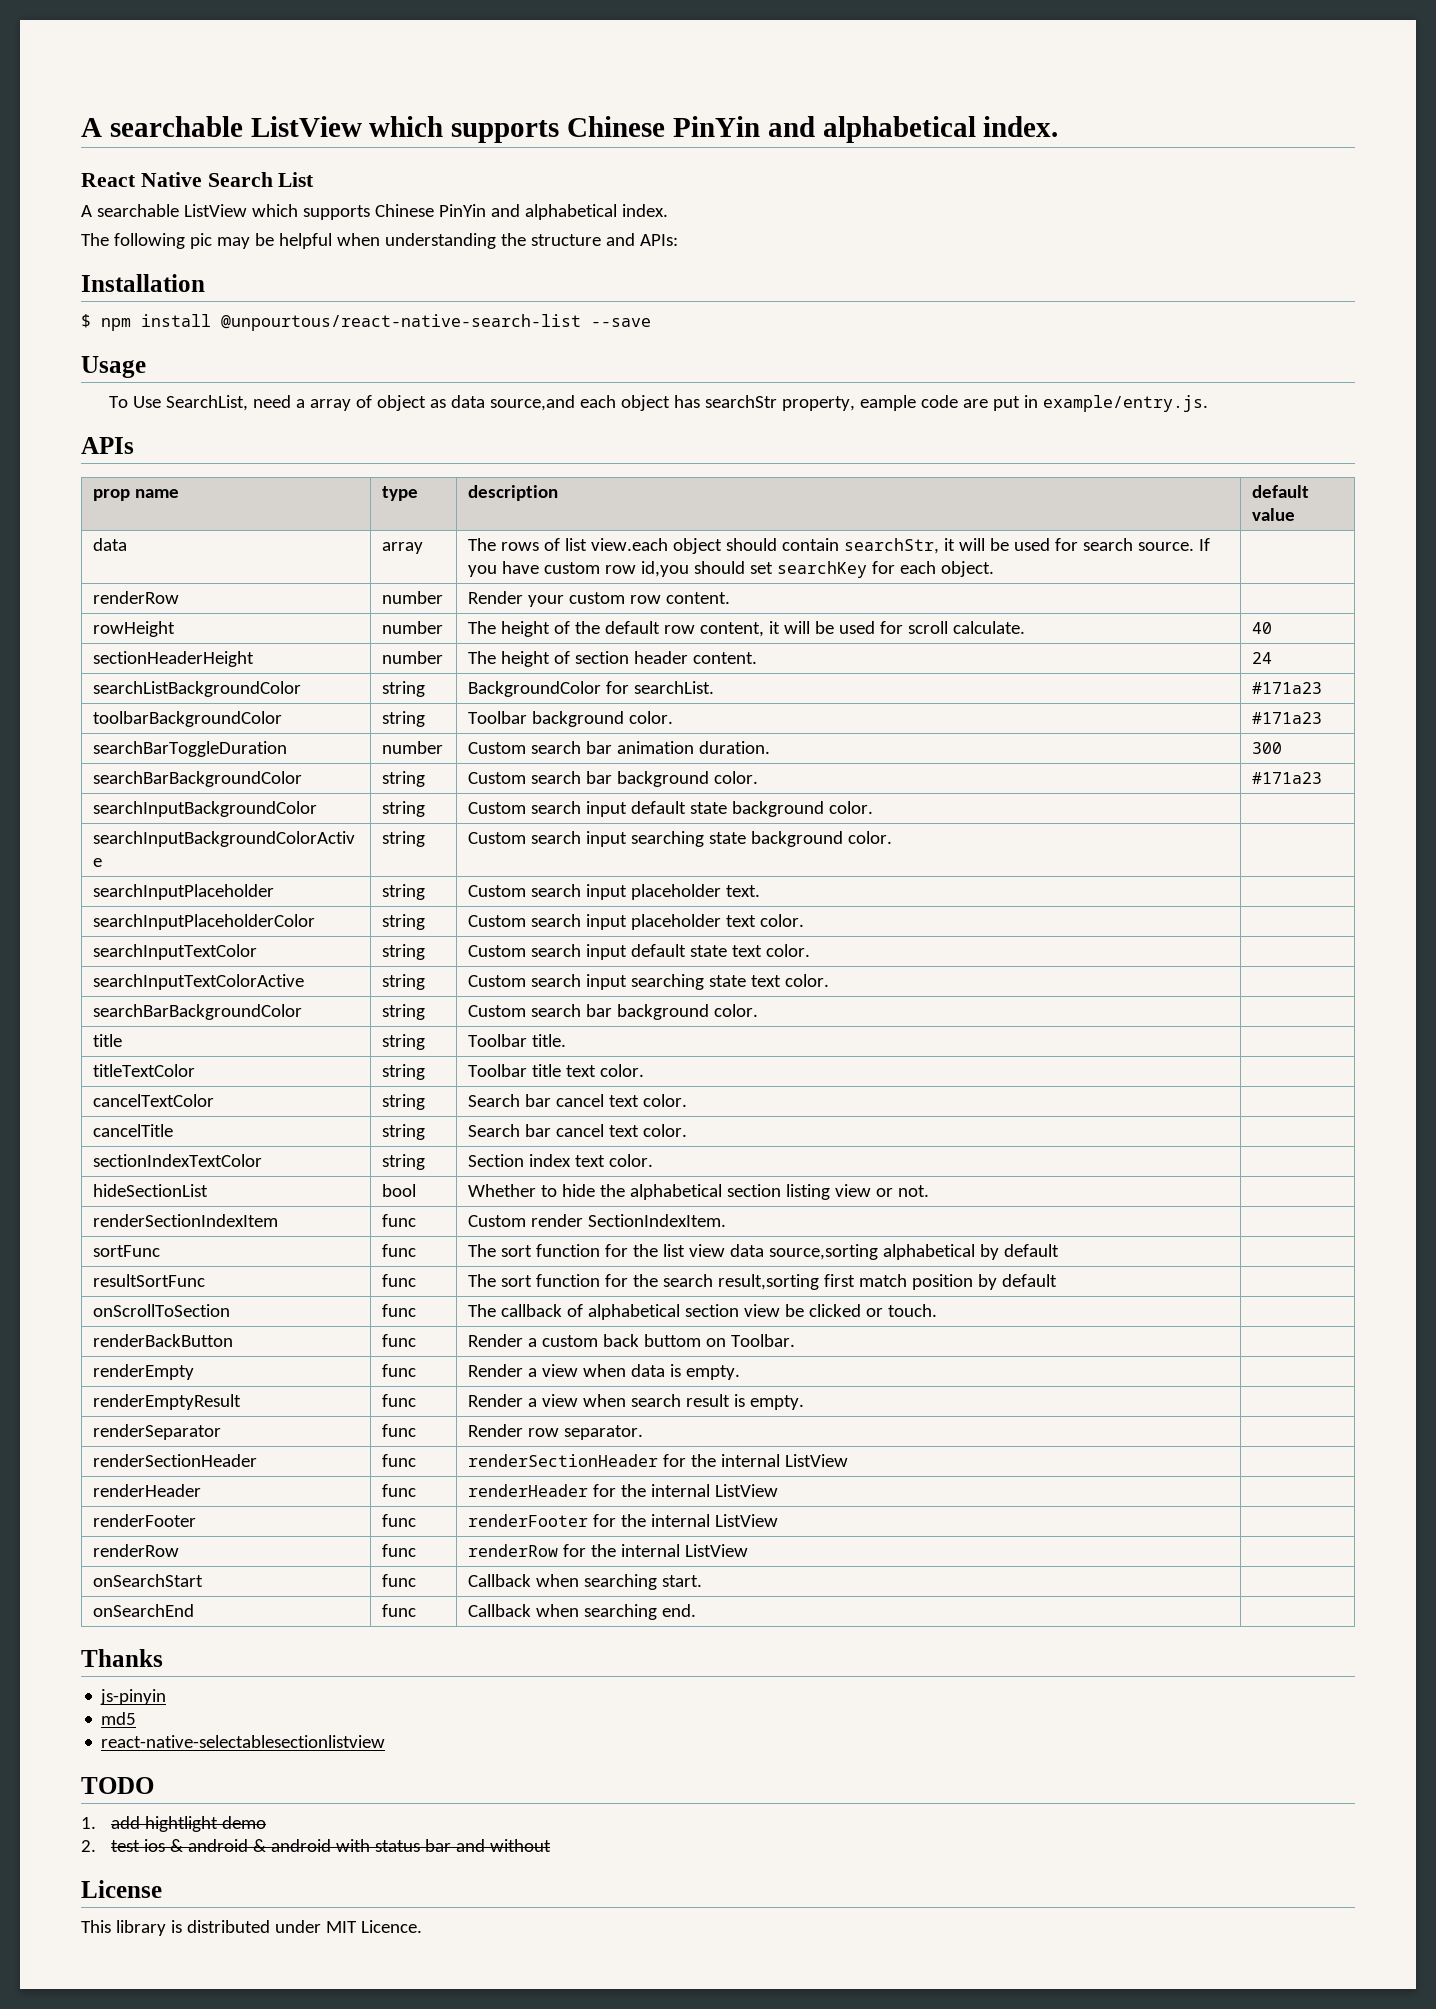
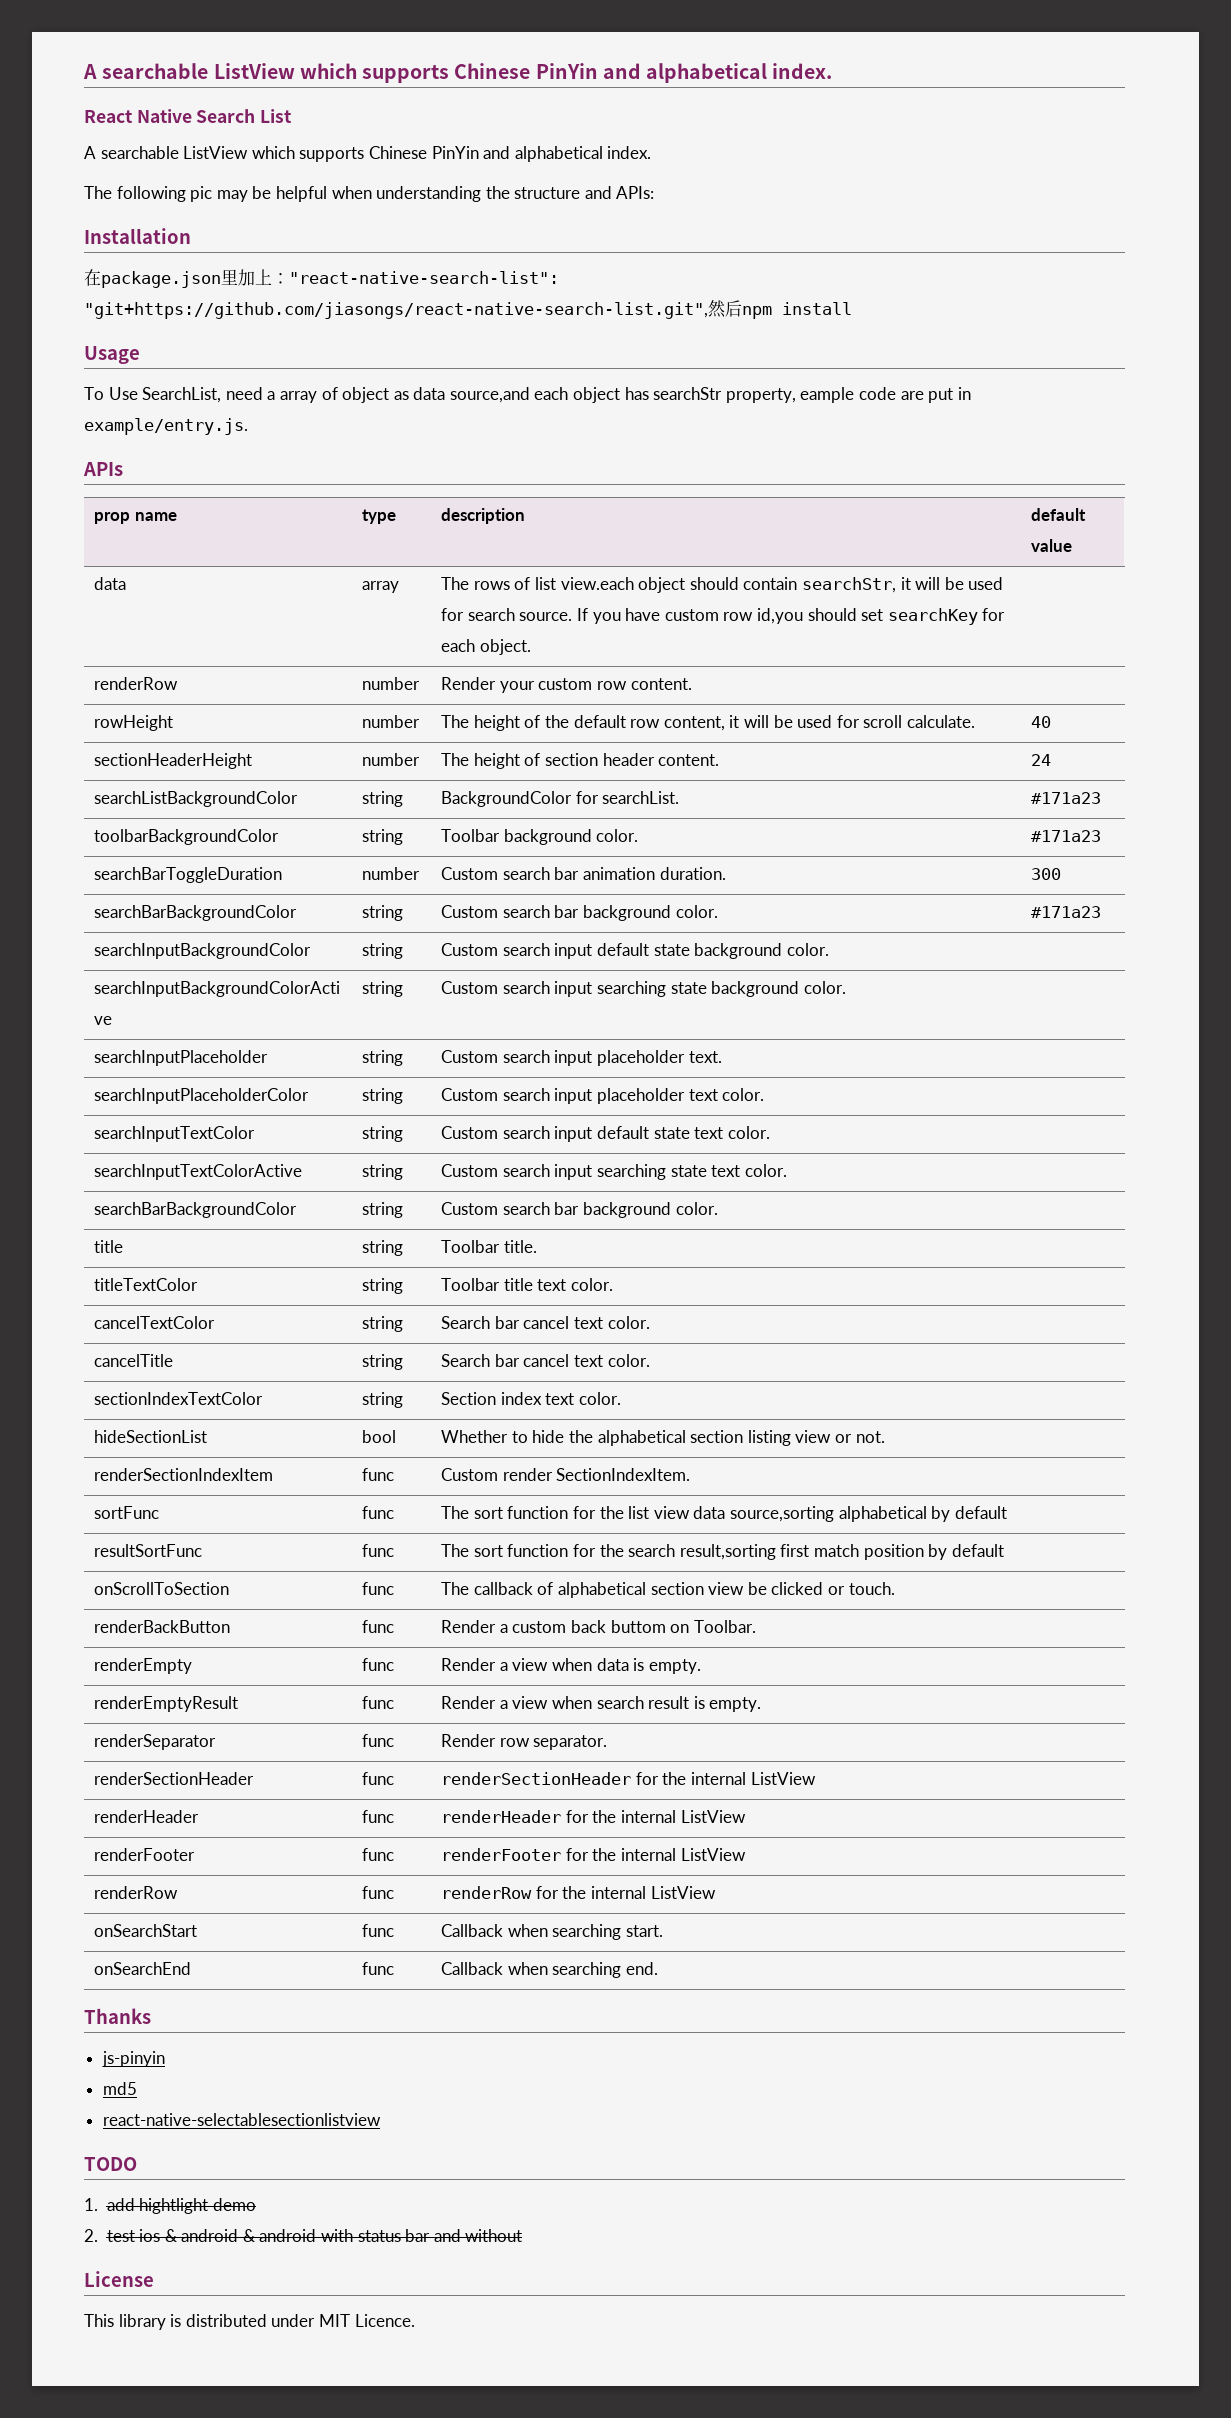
- $ npm install @unpourtous/react-native-search-list --save
+ 在package.json里加上："react-native-search-list": "git+https://github.com/jiasongs/react-native-search-list.git",然后npm install

